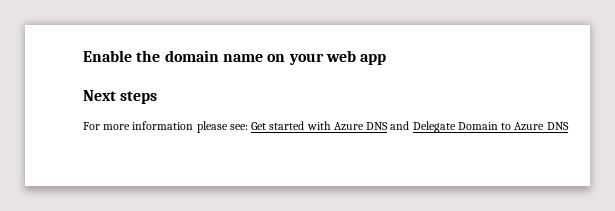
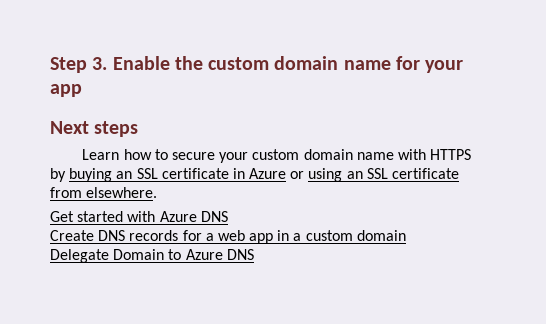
- Enable the domain name on your web app
+ Step 3. Enable the custom domain name for your app
- For more information please see: Get started with Azure DNS and Delegate Domain to Azure DNS
+ Learn how to secure your custom domain name with HTTPS by buying an SSL certificate in Azure or using an SSL certificate from elsewhere.
+ Get started with Azure DNS
+ Create DNS records for a web app in a custom domain
+ Delegate Domain to Azure DNS

